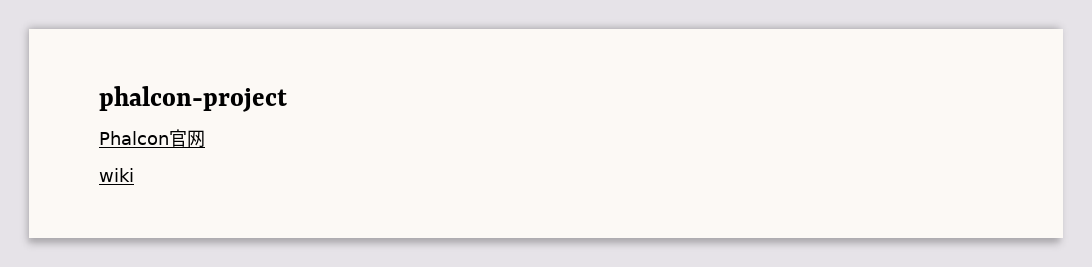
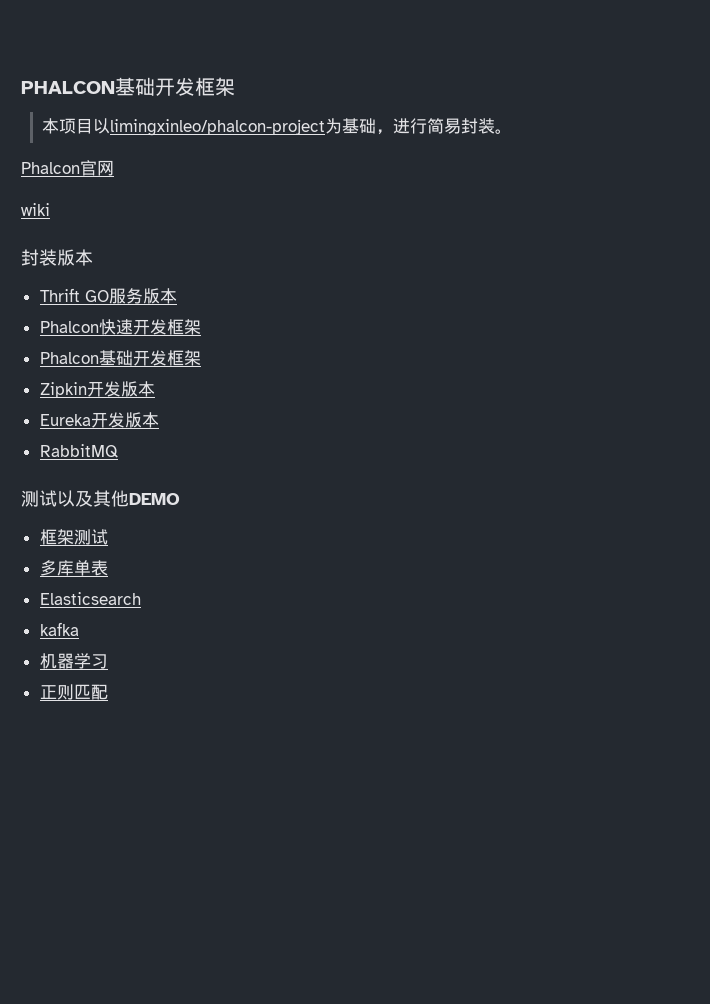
- phalcon-project
+ PHALCON基础开发框架
+ 本项目以limingxinleo/phalcon-project为基础，进行简易封装。
  Phalcon官网
  wiki
+ 封装版本
+ Thrift GO服务版本
+ Phalcon快速开发框架
+ Phalcon基础开发框架
+ Zipkin开发版本
+ Eureka开发版本
+ RabbitMQ
+ 测试以及其他DEMO
+ 框架测试
+ 多库单表
+ Elasticsearch
+ kafka
+ 机器学习
+ 正则匹配

